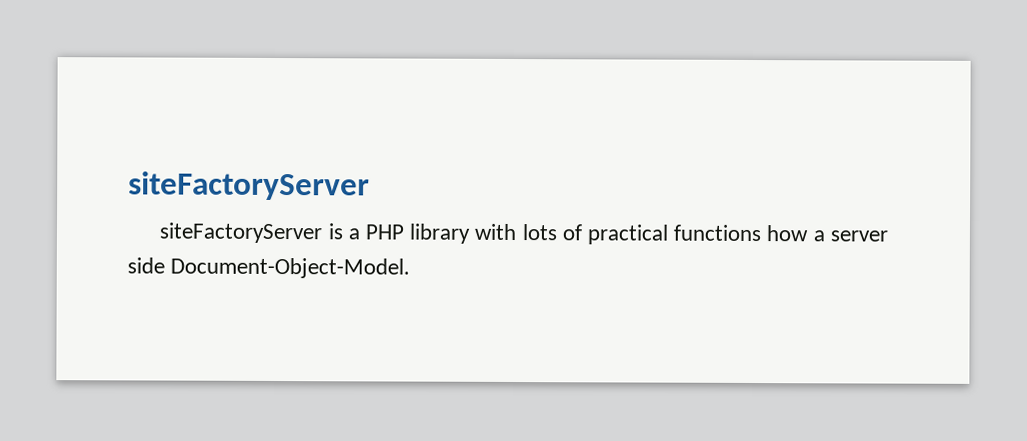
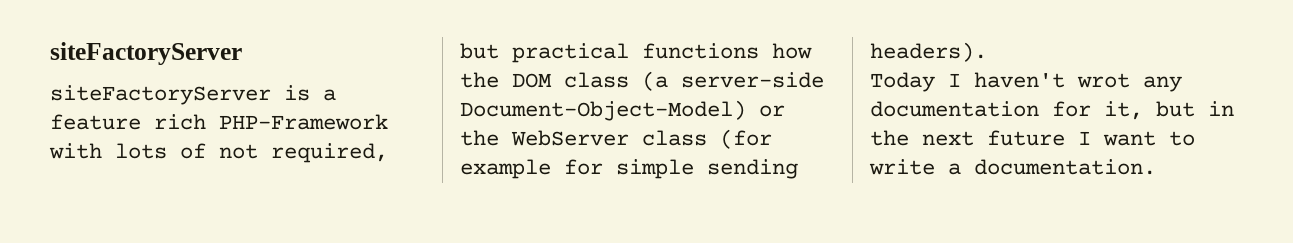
- siteFactoryServer is a PHP library with lots of practical functions how a server side Document-Object-Model.
+ siteFactoryServer is a feature rich PHP-Framework with lots of not required, but practical functions how the DOM class (a server-side Document-Object-Model) or the WebServer class (for example for simple sending headers).
+ Today I haven't wrot any documentation for it, but in the next future I want to write a documentation.

